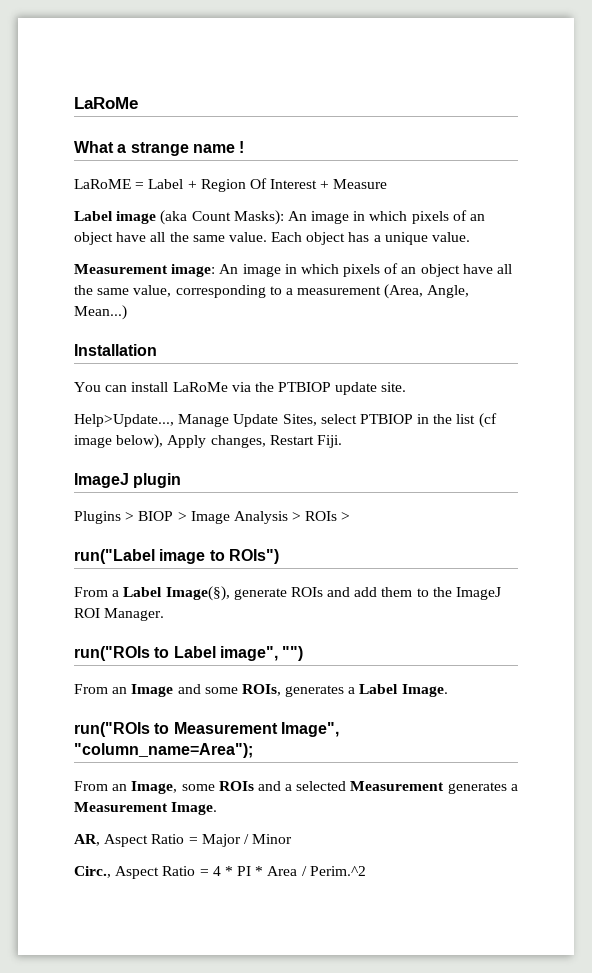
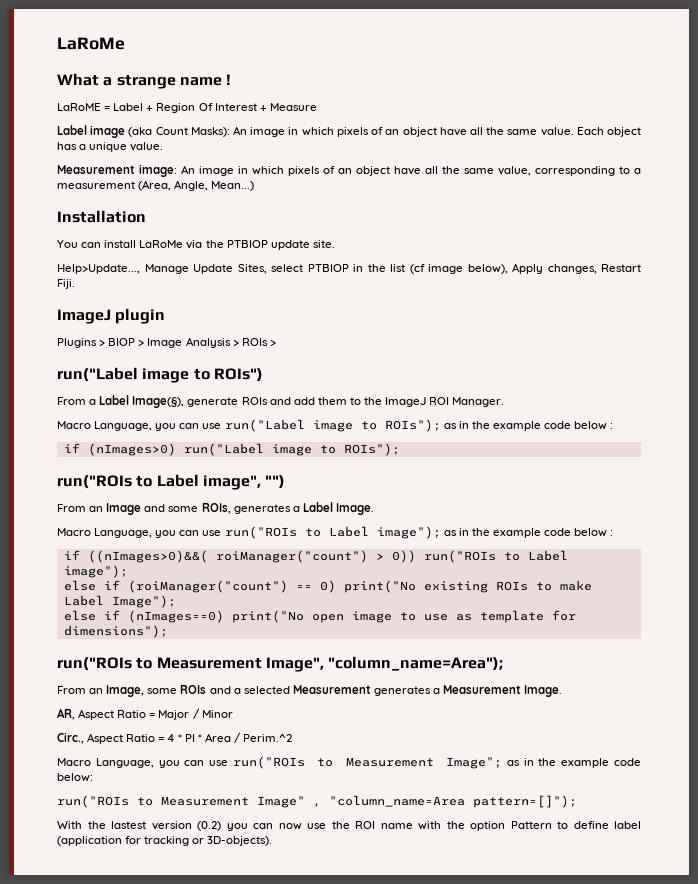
+ Macro Language, you can use run("Label image to ROIs"); as in the example code below :
+ if (nImages>0) run("Label image to ROIs");
+ Macro Language, you can use run("ROIs to Label image"); as in the example code below :
+ if ((nImages>0)&&( roiManager("count") > 0)) run("ROIs to Label image");
+ else if (roiManager("count") == 0) print("No existing ROIs to make Label Image");
+ else if (nImages==0) print("No open image to use as template for dimensions");
+ Macro Language, you can use run("ROIs to Measurement Image"; as in the example code below:
+ run("ROIs to Measurement Image" , "column_name=Area pattern=[]");
+ With the lastest version (0.2) you can now use the ROI name with the option Pattern to define label (application for tracking or 3D-objects).

